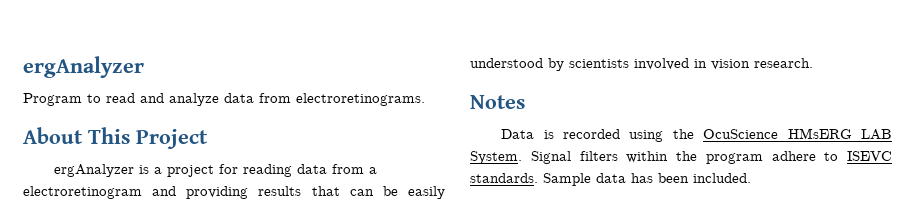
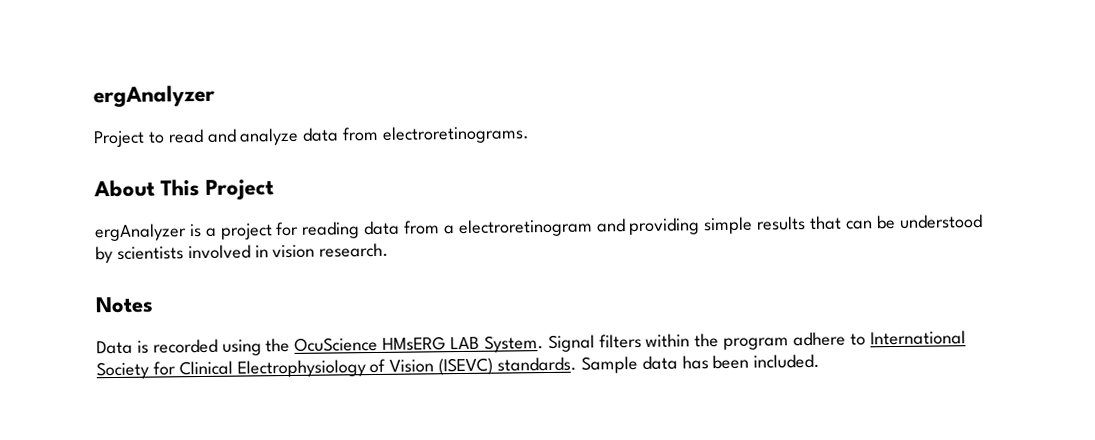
- Program to read and analyze data from electroretinograms.
+ Project to read and analyze data from electroretinograms.
- ergAnalyzer is a project for reading data from a electroretinogram and providing results that can be easily understood by scientists involved in vision research.
+ ergAnalyzer is a project for reading data from a electroretinogram and providing simple results that can be understood by scientists involved in vision research.
- Signal filters within the program adhere to ISEVC standards.
+ Signal filters within the program adhere to International Society for Clinical Electrophysiology of Vision (ISEVC) standards.

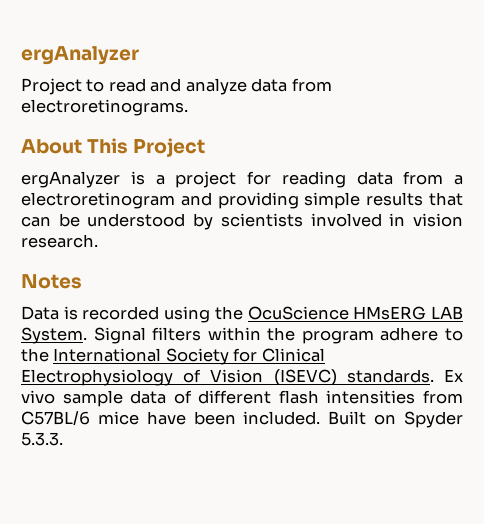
- Signal filters within the program adhere to International Society for Clinical Electrophysiology of Vision (ISEVC) standards.
+ Signal filters within the program adhere to the International Society for Clinical Electrophysiology of Vision (ISEVC) standards.
- Sample data has been included.
+ Ex vivo sample data of different flash intensities from C57BL/6 mice have been included. Built on Spyder 5.3.3.

